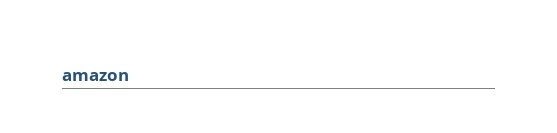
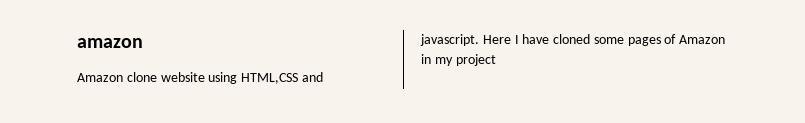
+ Amazon clone website using HTML,CSS and javascript. Here I have cloned some pages of Amazon in my project

